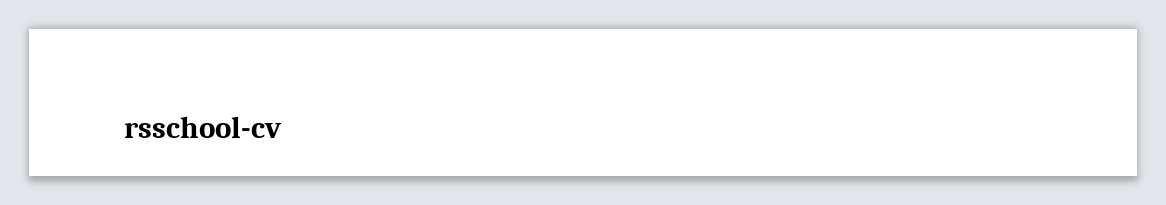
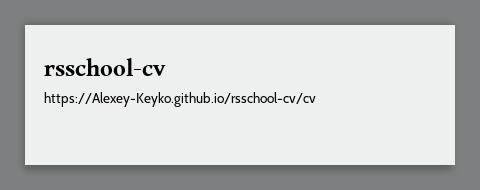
+ https://Alexey-Keyko.github.io/rsschool-cv/cv

